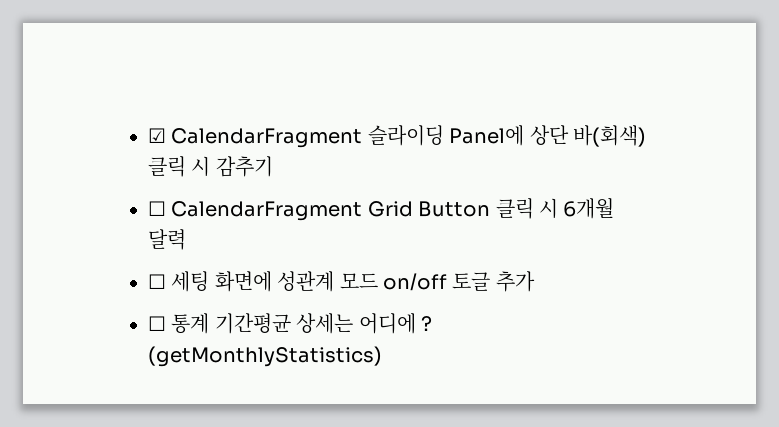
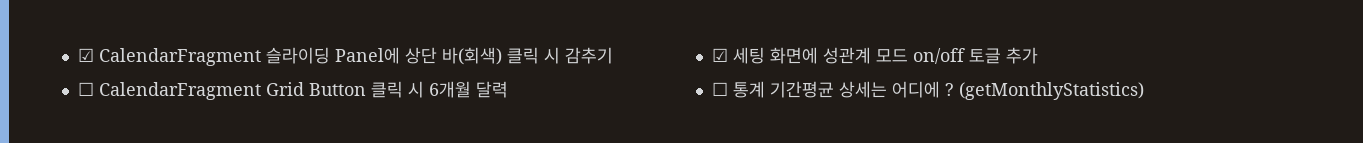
- ☐ 세팅 화면에 성관계 모드 on/off 토글 추가
+ ☑ 세팅 화면에 성관계 모드 on/off 토글 추가

